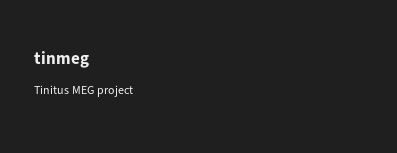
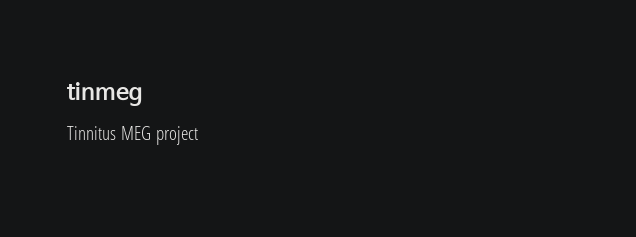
- Tinitus MEG project
+ Tinnitus MEG project

